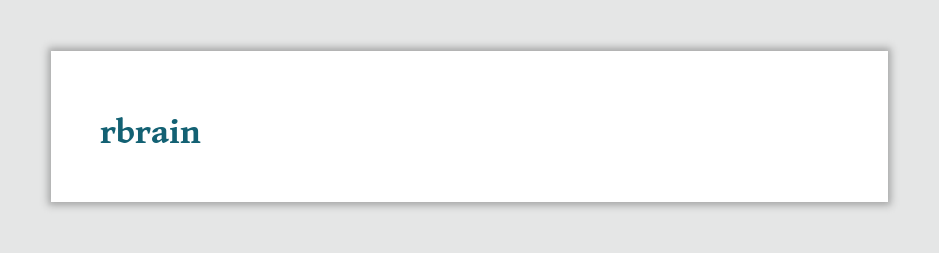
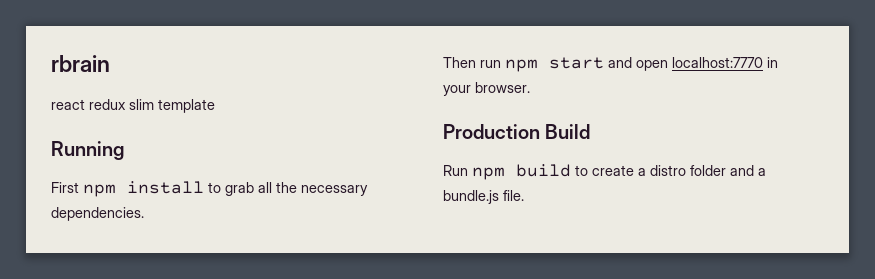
+ react redux slim template
+ Running
+ First npm install to grab all the necessary dependencies.
+ Then run npm start and open localhost:7770 in your browser.
+ Production Build
+ Run npm build to create a distro folder and a bundle.js file.

